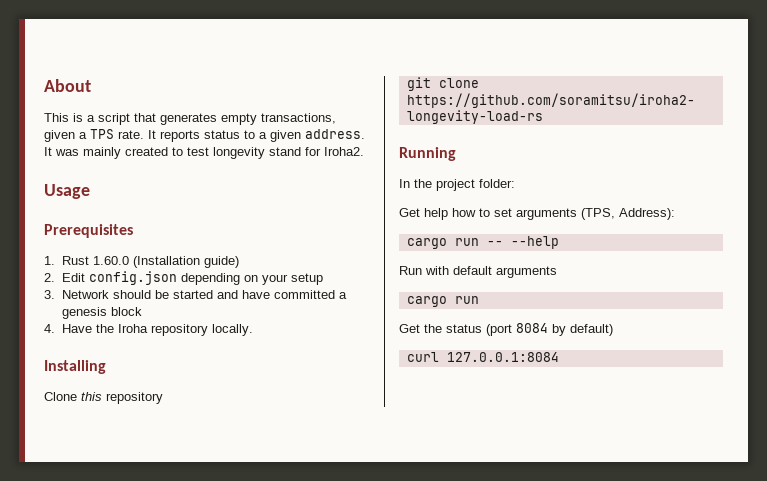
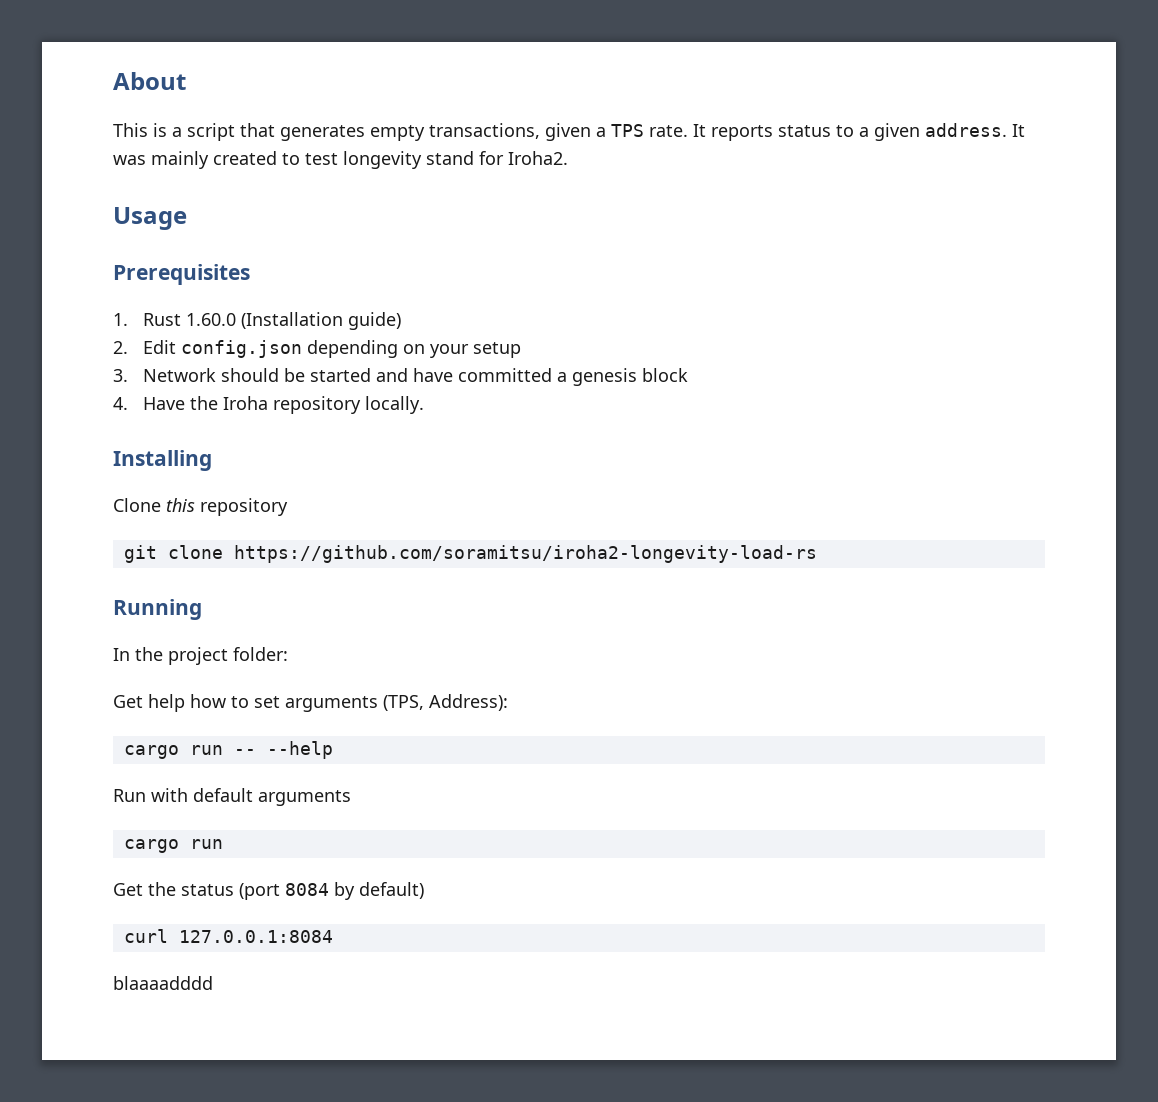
+ blaaaadddd

